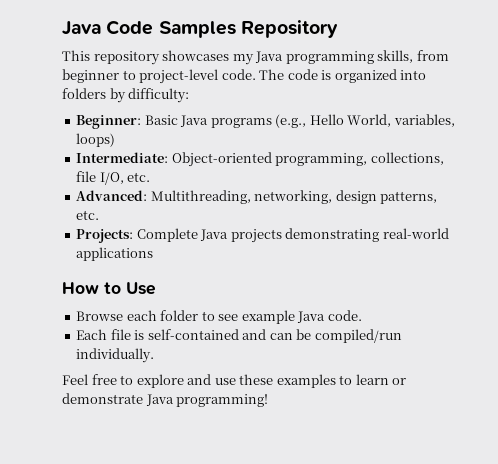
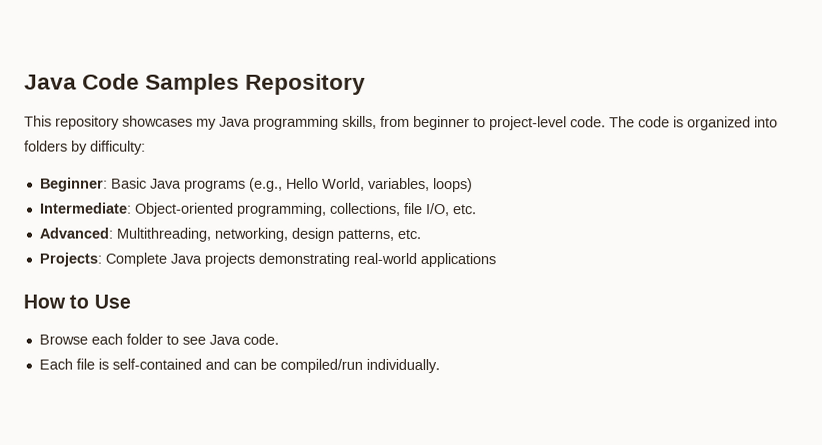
- Browse each folder to see example Java code.
+ Browse each folder to see Java code.
- Feel free to explore and use these examples to learn or demonstrate Java programming!

